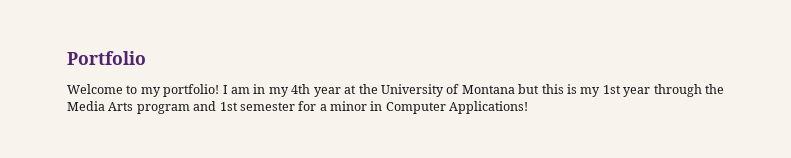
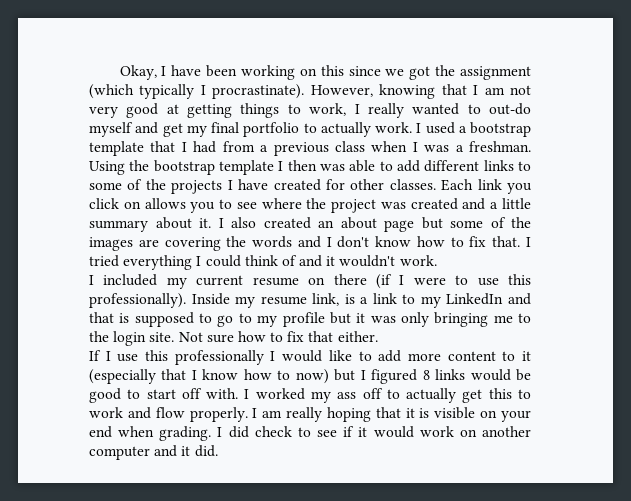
- Portfolio
- Welcome to my portfolio! I am in my 4th year at the University of Montana but this is my 1st year through the Media Arts program and 1st semester for a minor in Computer Applications!
+ Okay, I have been working on this since we got the assignment (which typically I procrastinate). However, knowing that I am not very good at getting things to work, I really wanted to out-do myself and get my final portfolio to actually work. I used a bootstrap template that I had from a previous class when I was a freshman. Using the bootstrap template I then was able to add different links to some of the projects I have created for other classes. Each link you click on allows you to see where the project was created and a little summary about it. I also created an about page but some of the images are covering the words and I don't know how to fix that. I tried everything I could think of and it wouldn't work.
+ I included my current resume on there (if I were to use this professionally). Inside my resume link, is a link to my LinkedIn and that is supposed to go to my profile but it was only bringing me to the login site. Not sure how to fix that either.
+ If I use this professionally I would like to add more content to it (especially that I know how to now) but I figured 8 links would be good to start off with. I worked my ass off to actually get this to work and flow properly. I am really hoping that it is visible on your end when grading. I did check to see if it would work on another computer and it did.

